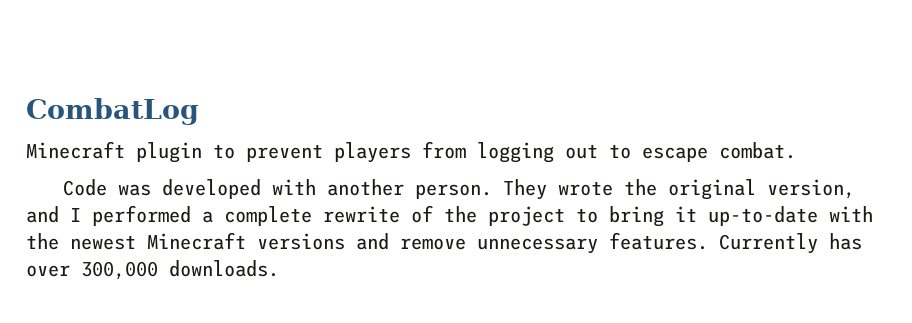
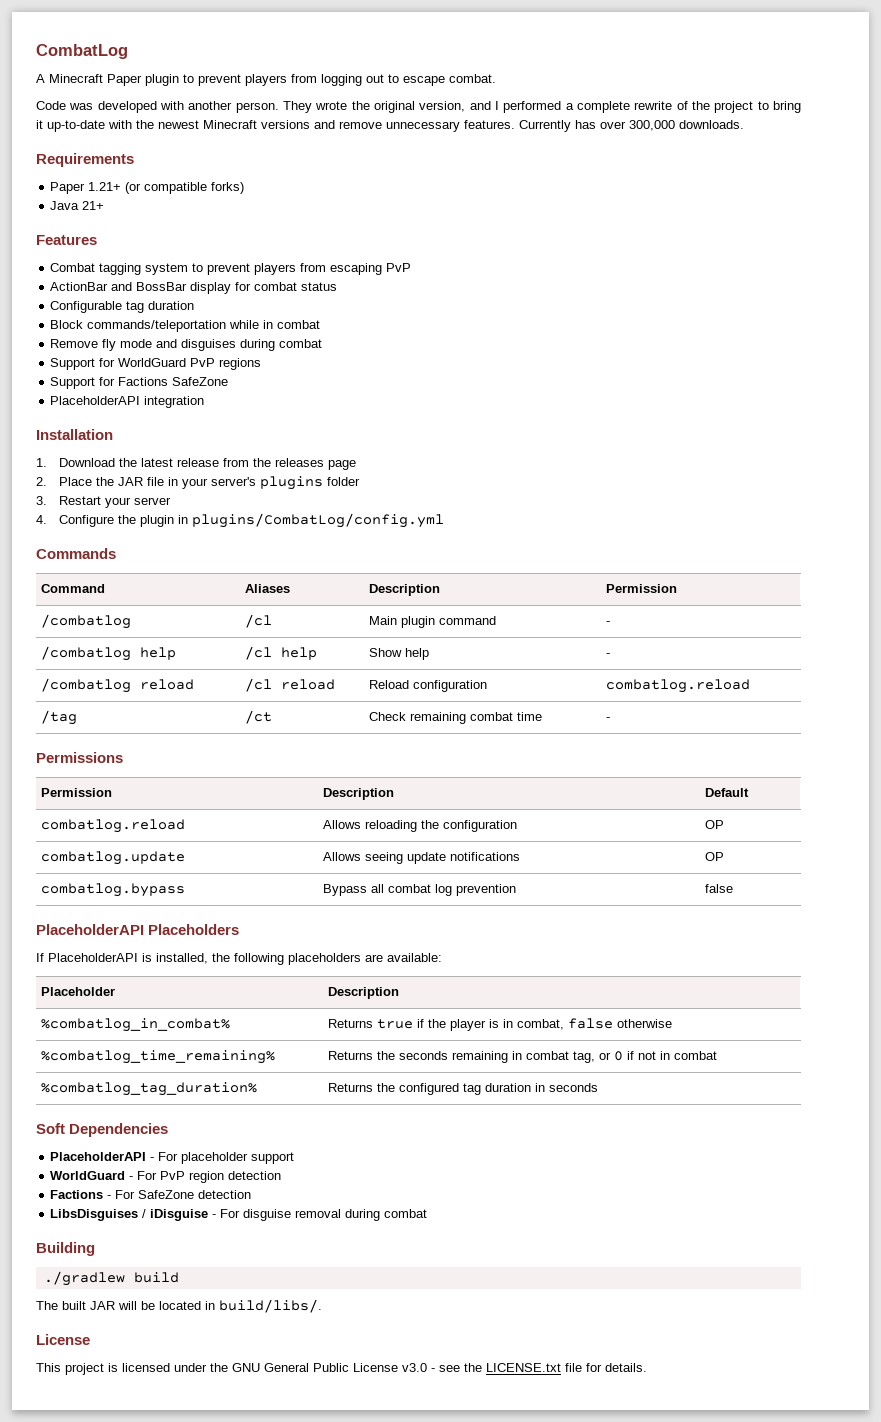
- Minecraft plugin to prevent players from logging out to escape combat.
+ A Minecraft Paper plugin to prevent players from logging out to escape combat.
+ Requirements
+ Paper 1.21+ (or compatible forks)
+ Java 21+
+ Features
+ Combat tagging system to prevent players from escaping PvP
+ ActionBar and BossBar display for combat status
+ Configurable tag duration
+ Block commands/teleportation while in combat
+ Remove fly mode and disguises during combat
+ Support for WorldGuard PvP regions
+ Support for Factions SafeZone
+ PlaceholderAPI integration
+ Installation
+ 1. Download the latest release from the releases page
+ 2. Place the JAR file in your server's plugins folder
+ 3. Restart your server
+ 4. Configure the plugin in plugins/CombatLog/config.yml
+ Commands
+ Command | Aliases | Description | Permission
+ /combatlog | /cl | Main plugin command | -
+ /combatlog help | /cl help | Show help | -
+ /combatlog reload | /cl reload | Reload configuration | combatlog.reload
+ /tag | /ct | Check remaining combat time | -
+ Permissions
+ Permission | Description | Default
+ combatlog.reload | Allows reloading the configuration | OP
+ combatlog.update | Allows seeing update notifications | OP
+ combatlog.bypass | Bypass all combat log prevention | false
+ PlaceholderAPI Placeholders
+ If PlaceholderAPI is installed, the following placeholders are available:
+ Placeholder | Description
+ %combatlog_in_combat% | Returns true if the player is in combat, false otherwise
+ %combatlog_time_remaining% | Returns the seconds remaining in combat tag, or 0 if not in combat
+ %combatlog_tag_duration% | Returns the configured tag duration in seconds
+ Soft Dependencies
+ PlaceholderAPI - For placeholder support
+ WorldGuard - For PvP region detection
+ Factions - For SafeZone detection
+ LibsDisguises / iDisguise - For disguise removal during combat
+ Building
+ ./gradlew build
+ The built JAR will be located in build/libs/.
+ License
+ This project is licensed under the GNU General Public License v3.0 - see the LICENSE.txt file for details.

